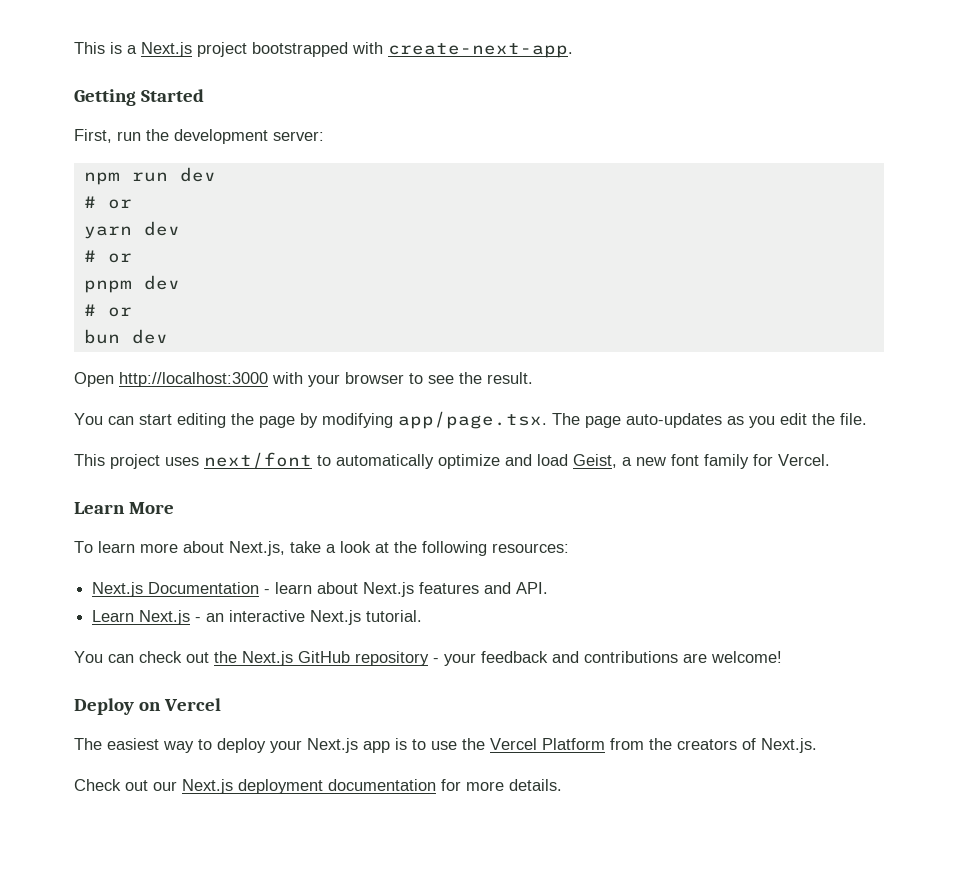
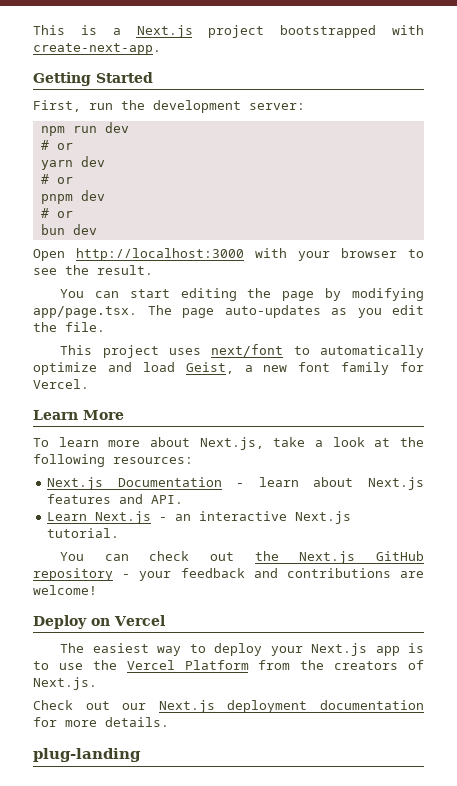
+ plug-landing

